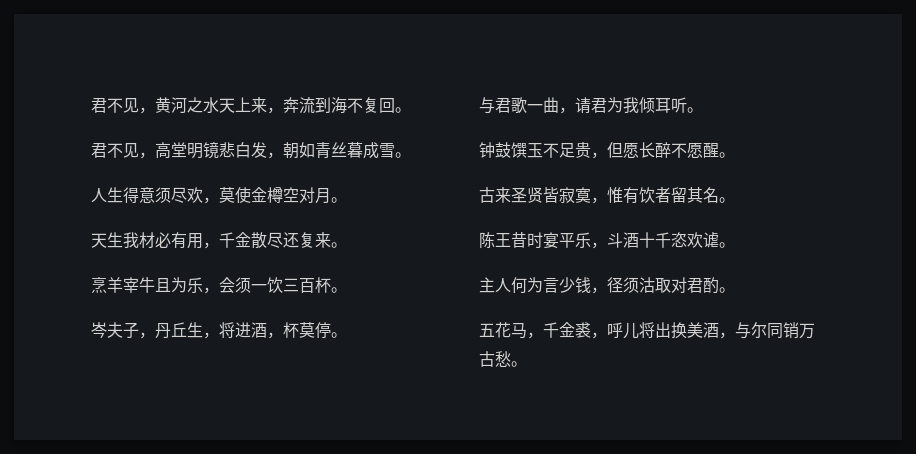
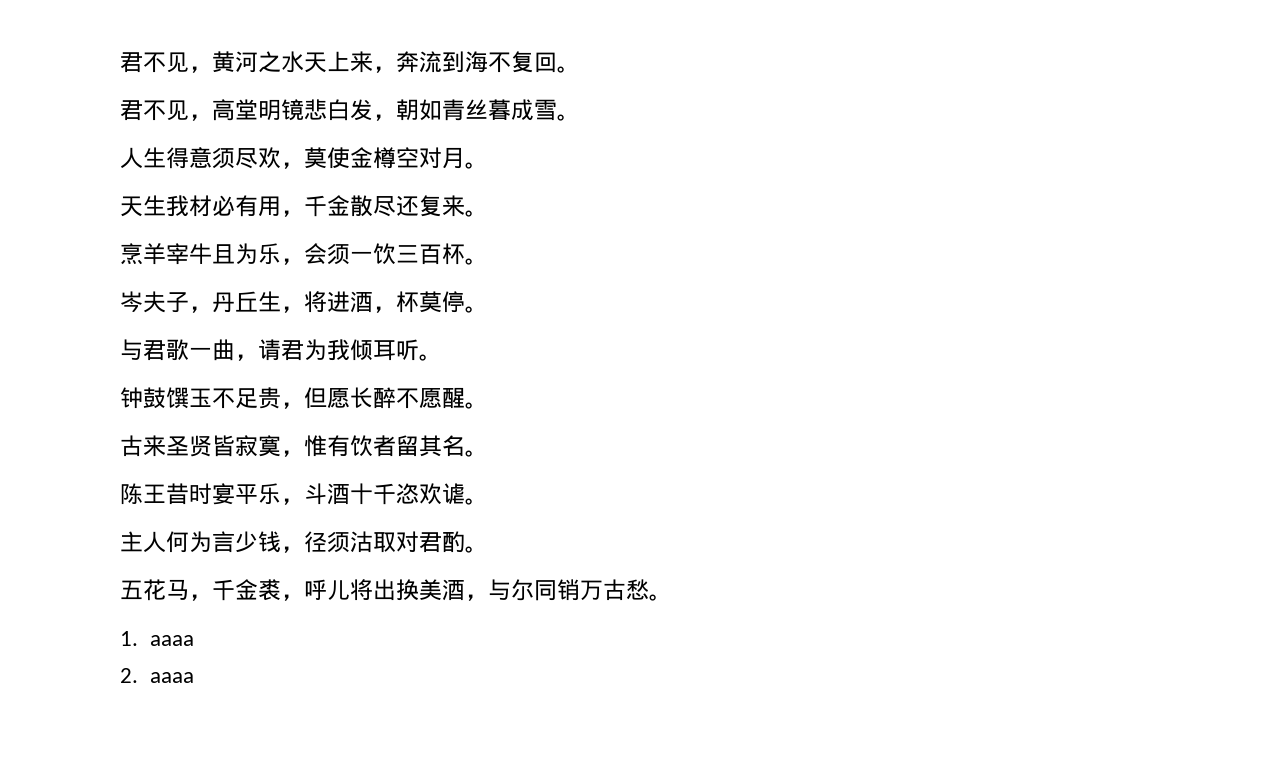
+ 1. aaaa
+ 2. aaaa

